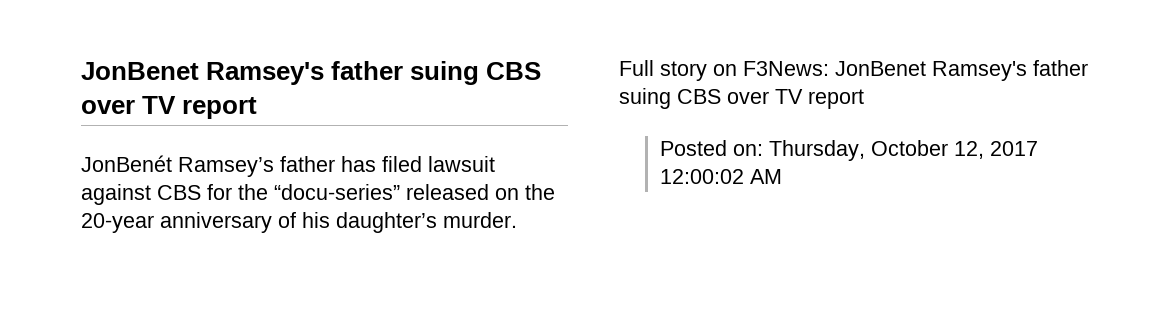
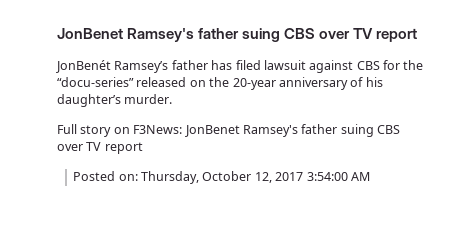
- Posted on: Thursday, October 12, 2017 12:00:02 AM
+ Posted on: Thursday, October 12, 2017 3:54:00 AM

